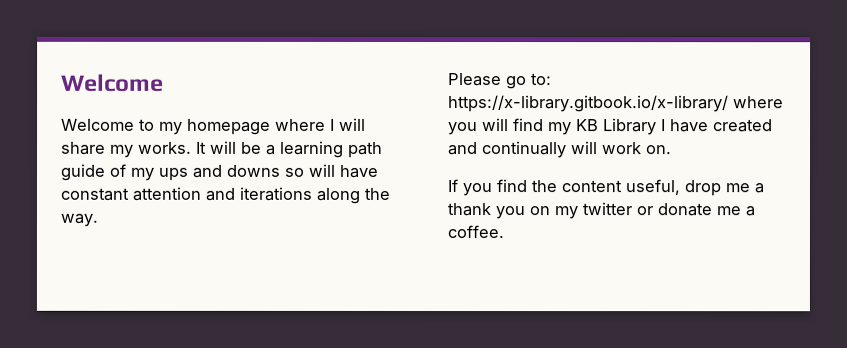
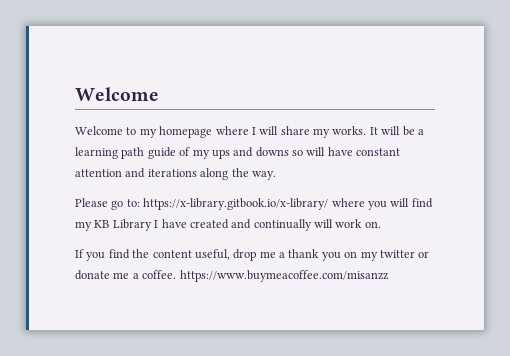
- If you find the content useful, drop me a thank you on my twitter or donate me a coffee.
+ If you find the content useful, drop me a thank you on my twitter or donate me a coffee. https://www.buymeacoffee.com/misanzz

